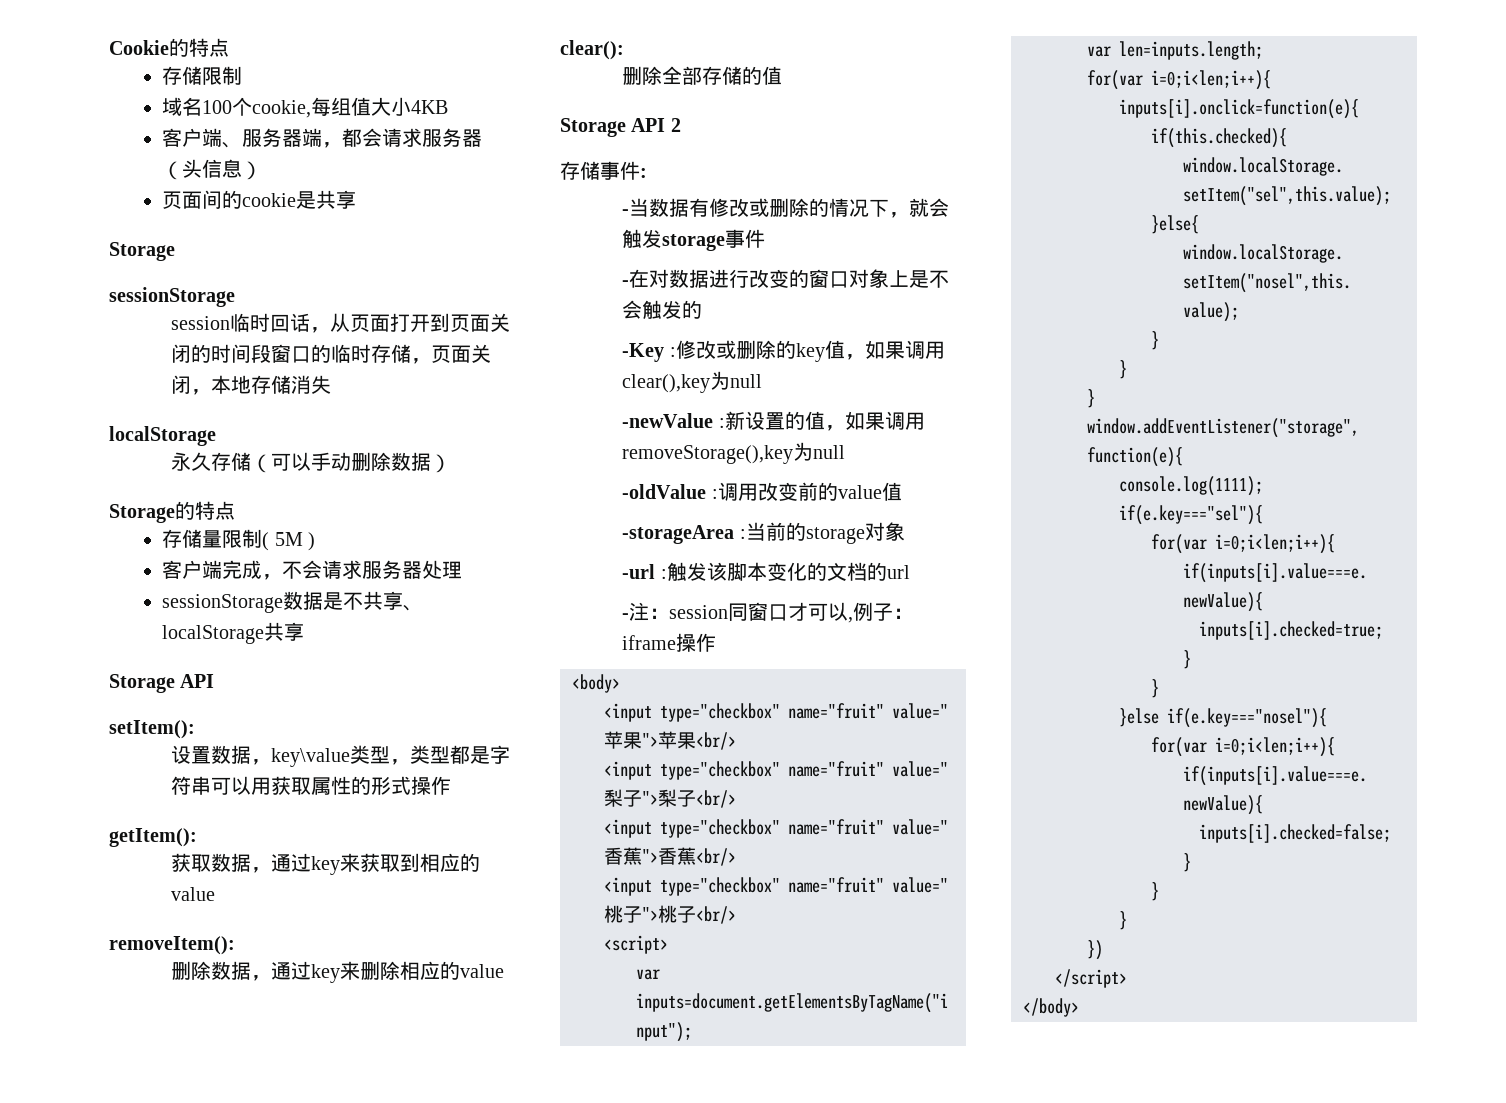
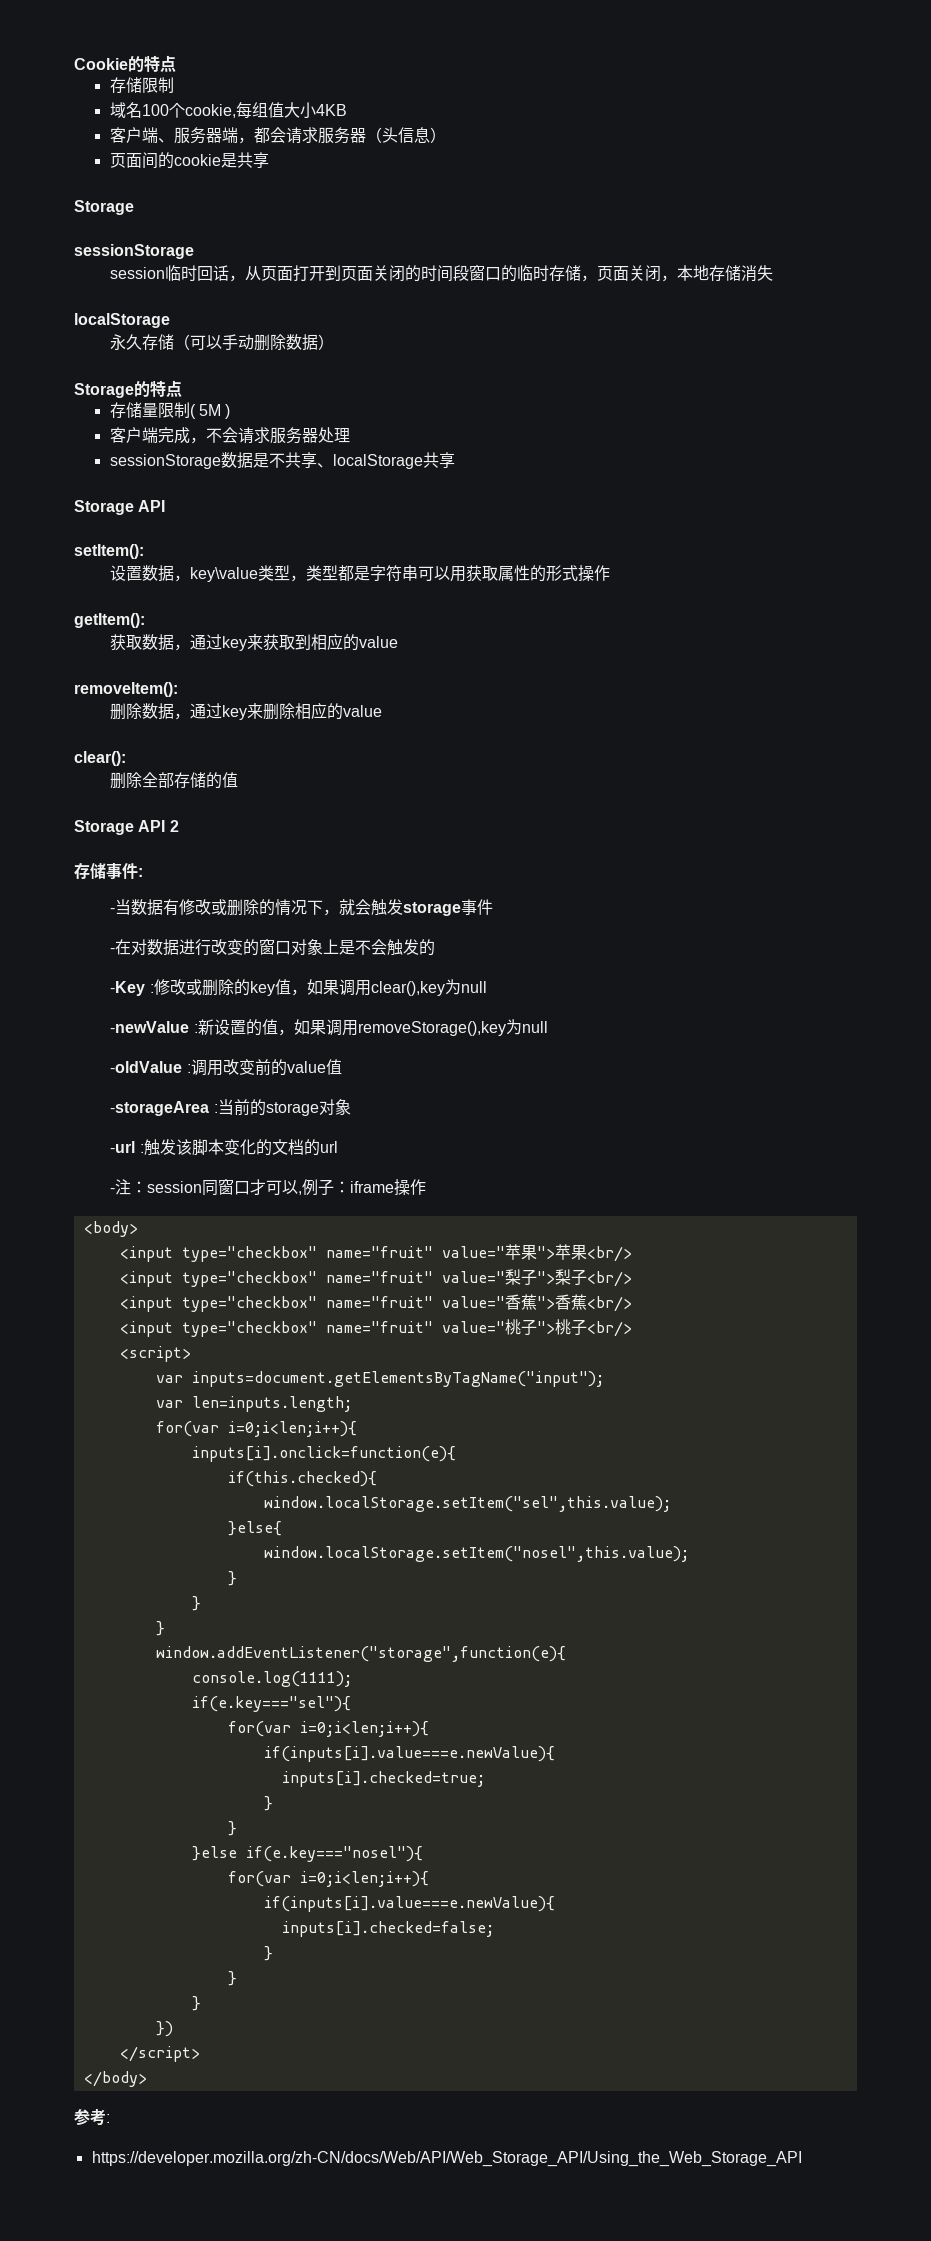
+ 参考:
+ https://developer.mozilla.org/zh-CN/docs/Web/API/Web_Storage_API/Using_the_Web_Storage_API

